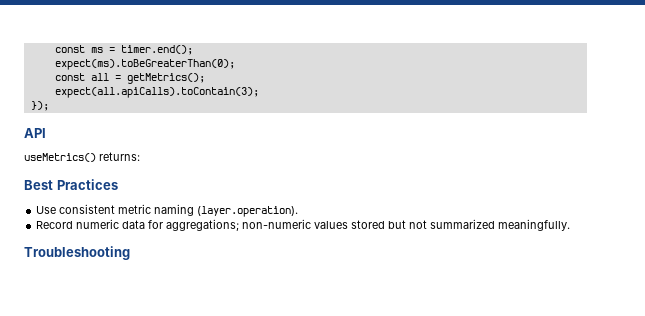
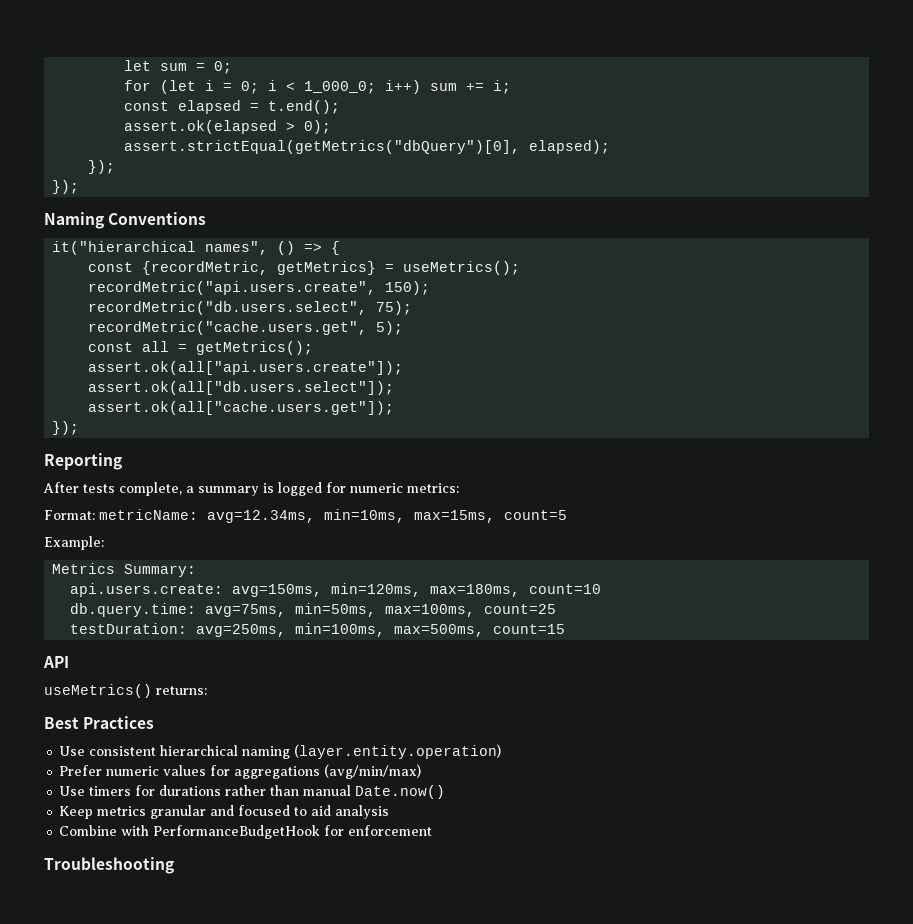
- const ms = timer.end();
- expect(ms).toBeGreaterThan(0);
+ let sum = 0;
+ for (let i = 0; i < 1_000_0; i++) sum += i;
+ const elapsed = t.end();
+ assert.ok(elapsed > 0);
+ assert.strictEqual(getMetrics("dbQuery")[0], elapsed);
+ });
+ });
+ Naming Conventions
+ it("hierarchical names", () => {
+ const {recordMetric, getMetrics} = useMetrics();
+ recordMetric("api.users.create", 150);
+ recordMetric("db.users.select", 75);
+ recordMetric("cache.users.get", 5);
  const all = getMetrics();
- expect(all.apiCalls).toContain(3);
+ assert.ok(all["api.users.create"]);
+ assert.ok(all["db.users.select"]);
+ assert.ok(all["cache.users.get"]);
  });
+ Reporting
+ After tests complete, a summary is logged for numeric metrics:
+ Format: metricName: avg=12.34ms, min=10ms, max=15ms, count=5
+ Example:
+ Metrics Summary:
+ api.users.create: avg=150ms, min=120ms, max=180ms, count=10
+ db.query.time: avg=75ms, min=50ms, max=100ms, count=25
+ testDuration: avg=250ms, min=100ms, max=500ms, count=15
- Use consistent metric naming (layer.operation).
- Record numeric data for aggregations; non-numeric values stored but not summarized meaningfully.
+ Use consistent hierarchical naming (layer.entity.operation)
+ Prefer numeric values for aggregations (avg/min/max)
+ Use timers for durations rather than manual Date.now()
+ Keep metrics granular and focused to aid analysis
+ Combine with PerformanceBudgetHook for enforcement

